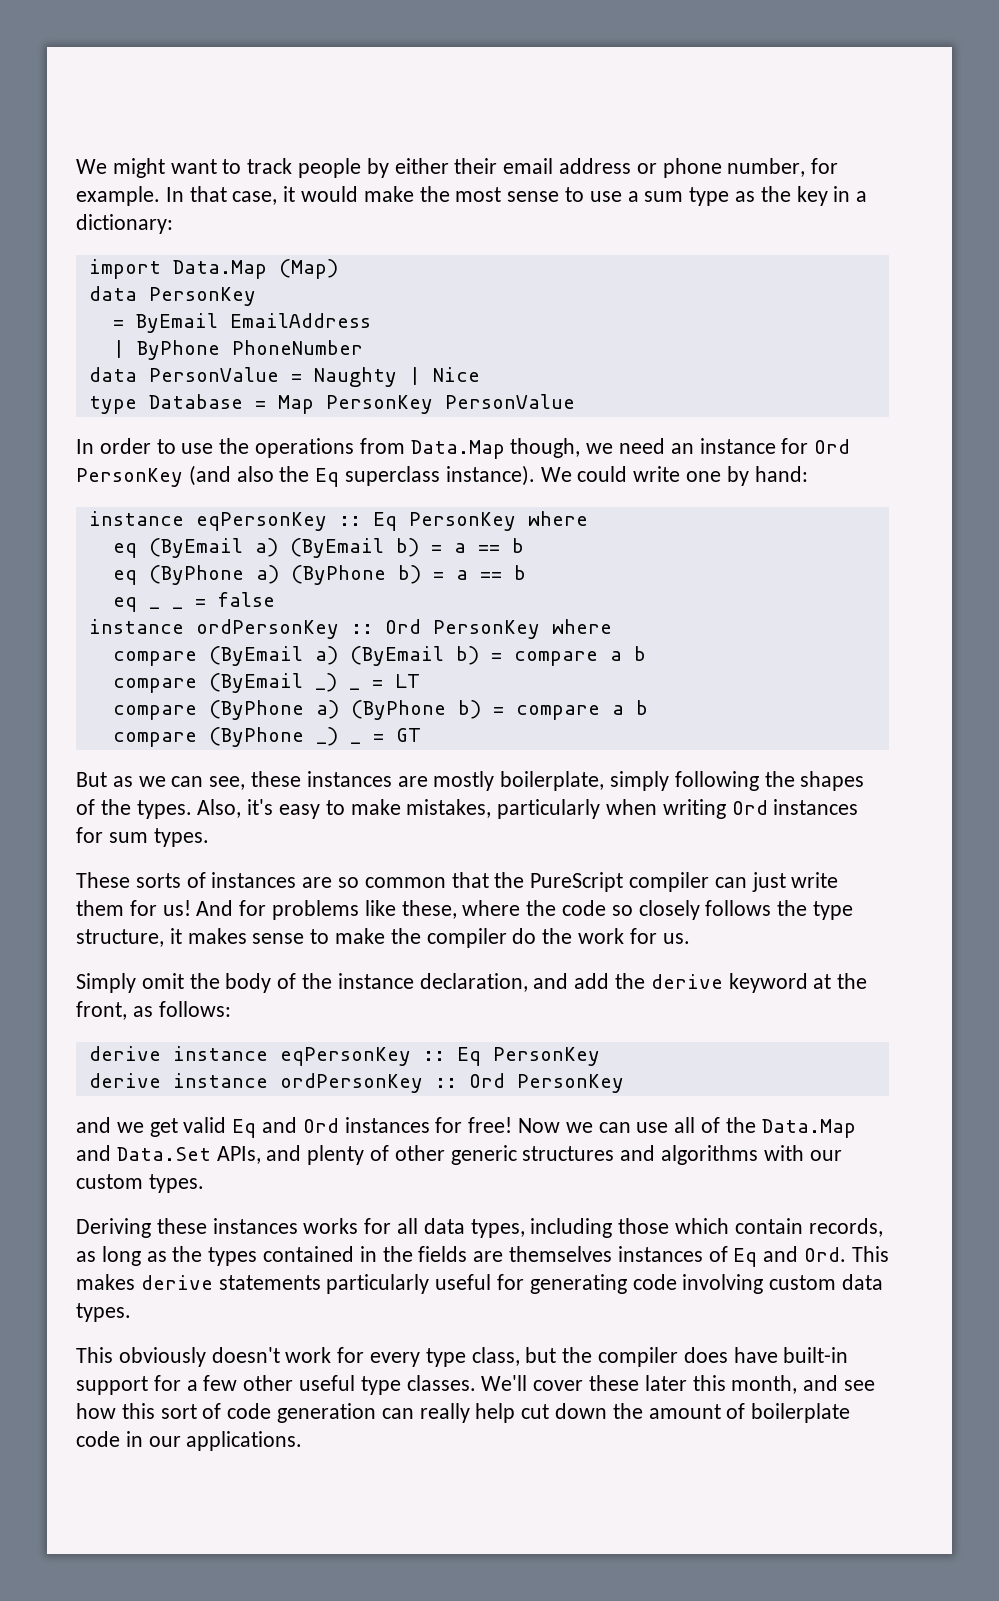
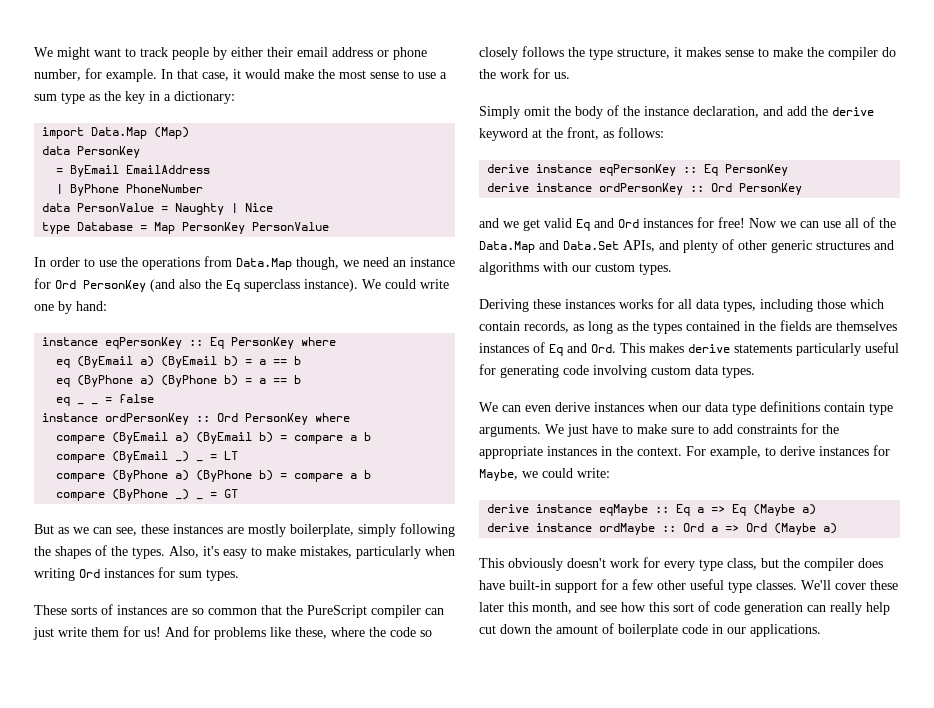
+ We can even derive instances when our data type definitions contain type arguments. We just have to make sure to add constraints for the appropriate instances in the context. For example, to derive instances for Maybe, we could write:
+ derive instance eqMaybe :: Eq a => Eq (Maybe a)
+ derive instance ordMaybe :: Ord a => Ord (Maybe a)

